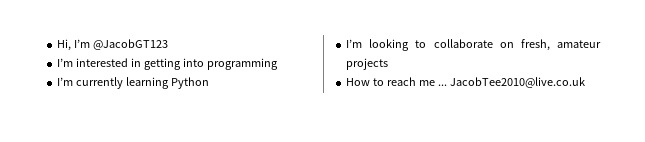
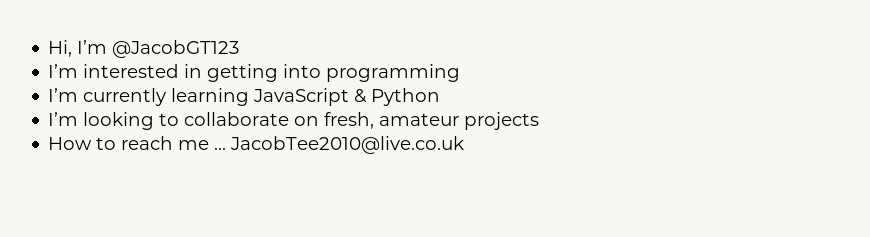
- I’m currently learning Python
+ I’m currently learning JavaScript & Python

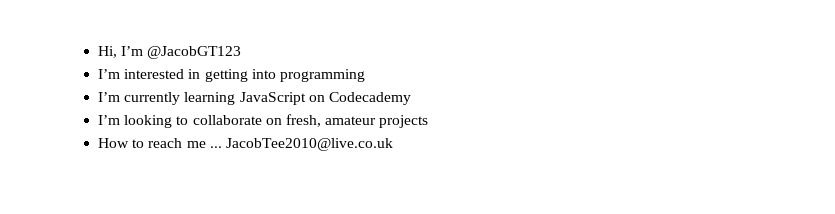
- I’m currently learning JavaScript & Python
+ I’m currently learning JavaScript on Codecademy

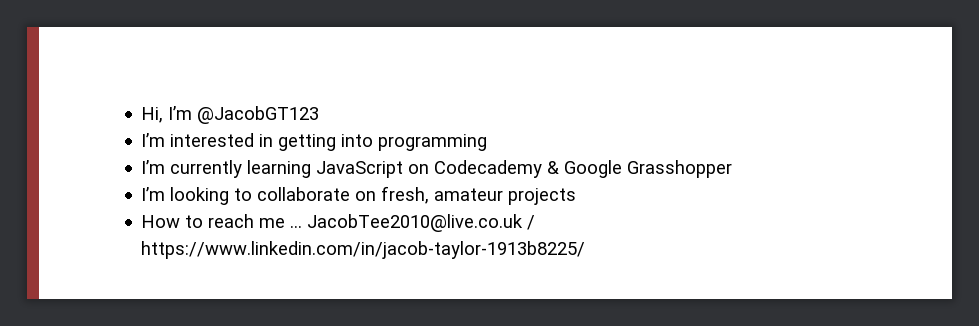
- I’m currently learning JavaScript on Codecademy
+ I’m currently learning JavaScript on Codecademy & Google Grasshopper
- JacobTee2010@live.co.uk
+ JacobTee2010@live.co.uk / https://www.linkedin.com/in/jacob-taylor-1913b8225/

